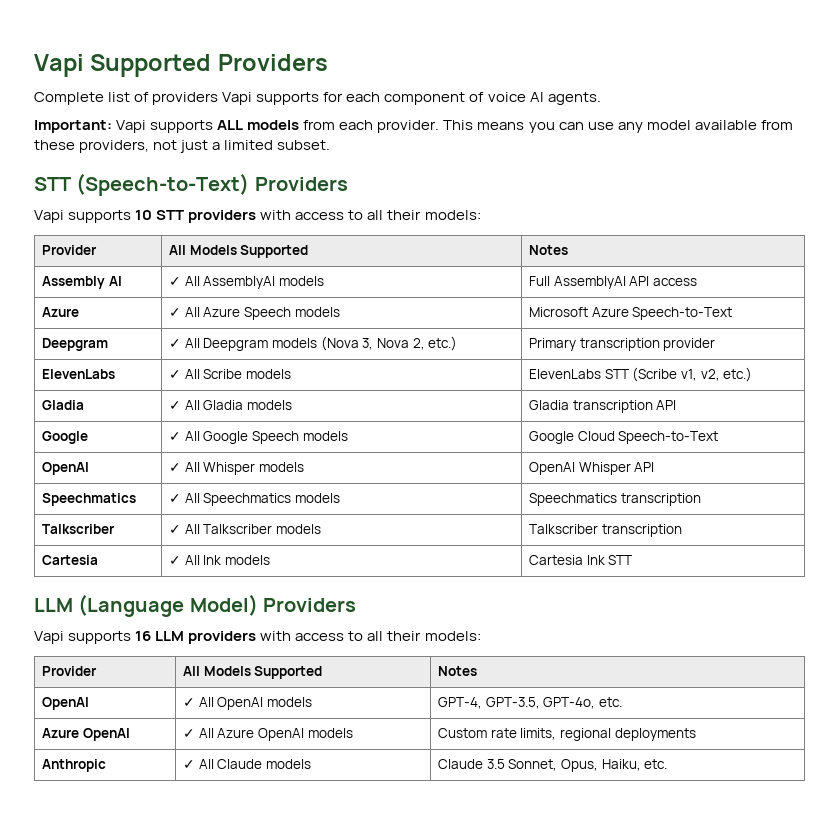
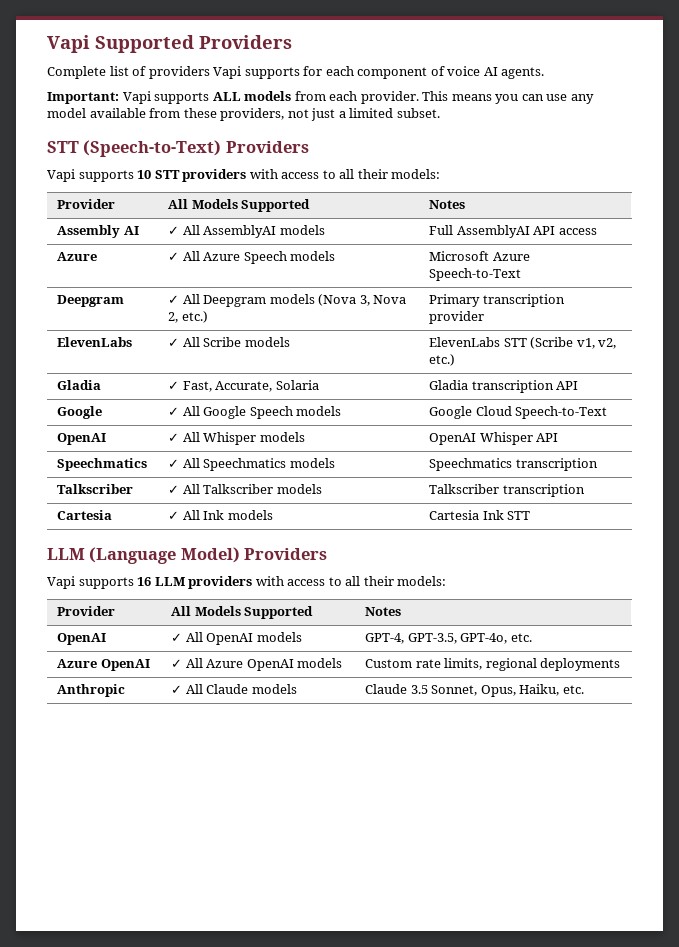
- Gladia | ✓ All Gladia models | Gladia transcription API
+ Gladia | ✓ Fast, Accurate, Solaria | Gladia transcription API

